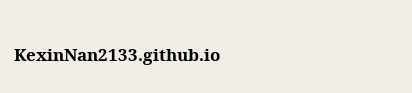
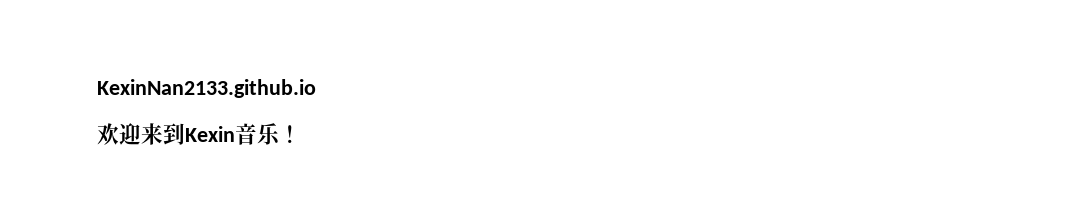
+ 欢迎来到Kexin音乐！

